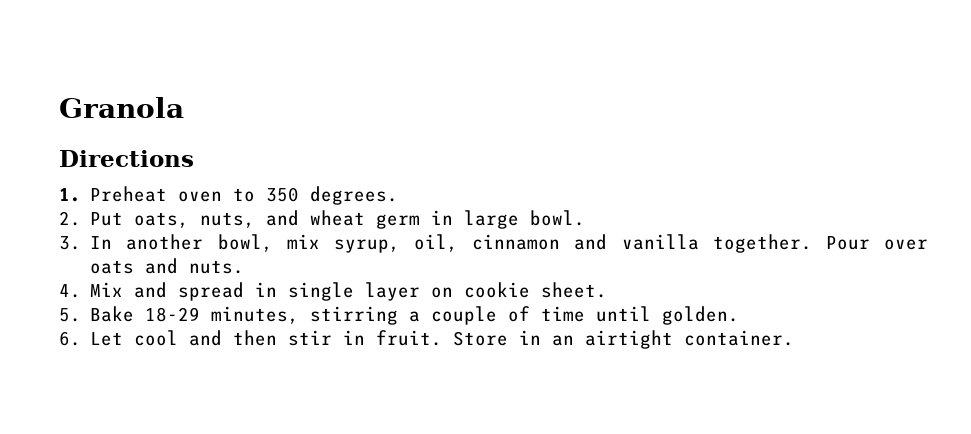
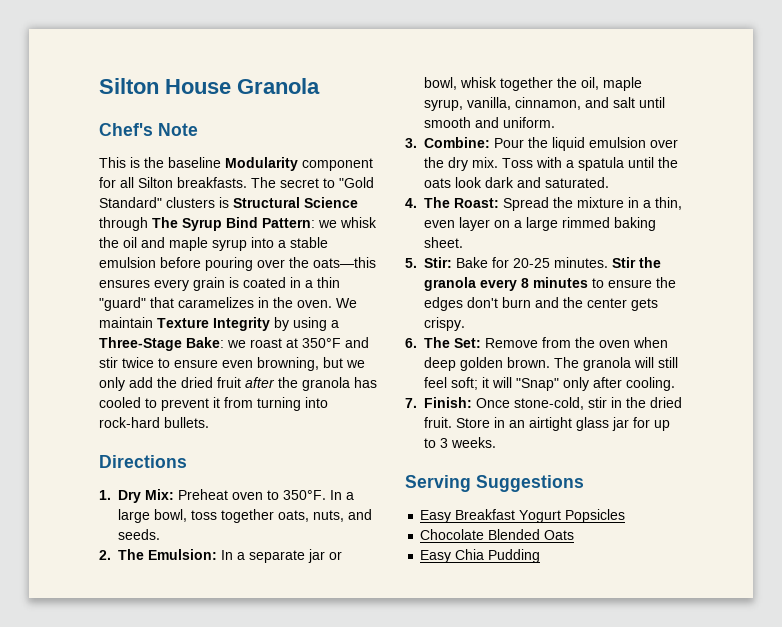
- Granola
+ Silton House Granola
+ Chef's Note
+ This is the baseline Modularity component for all Silton breakfasts. The secret to "Gold Standard" clusters is Structural Science through The Syrup Bind Pattern: we whisk the oil and maple syrup into a stable emulsion before pouring over the oats—this ensures every grain is coated in a thin "guard" that caramelizes in the oven. We maintain Texture Integrity by using a Three-Stage Bake: we roast at 350°F and stir twice to ensure even browning, but we only add the dried fruit after the granola has cooled to prevent it from turning into rock-hard bullets.
- 1. Preheat oven to 350 degrees.
- 2. Put oats, nuts, and wheat germ in large bowl.
- 3. In another bowl, mix syrup, oil, cinnamon and vanilla together. Pour over oats and nuts.
- 4. Mix and spread in single layer on cookie sheet.
- 5. Bake 18-29 minutes, stirring a couple of time until golden.
- 6. Let cool and then stir in fruit.
+ 1. Dry Mix: Preheat oven to 350°F. In a large bowl, toss together oats, nuts, and seeds.
+ 2. The Emulsion: In a separate jar or bowl, whisk together the oil, maple syrup, vanilla, cinnamon, and salt until smooth and uniform.
+ 3. Combine: Pour the liquid emulsion over the dry mix. Toss with a spatula until the oats look dark and saturated.
+ 4. The Roast: Spread the mixture in a thin, even layer on a large rimmed baking sheet.
+ 5. Stir: Bake for 20-25 minutes. Stir the granola every 8 minutes to ensure the edges don't burn and the center gets crispy.
+ 6. The Set: Remove from the oven when deep golden brown. The granola will still feel soft; it will "Snap" only after cooling.
+ 7. Finish: Once stone-cold, stir in the dried fruit.
- Store in an airtight container.
+ Store in an airtight glass jar for up to 3 weeks.
+ Serving Suggestions
+ Easy Breakfast Yogurt Popsicles
+ Chocolate Blended Oats
+ Easy Chia Pudding

